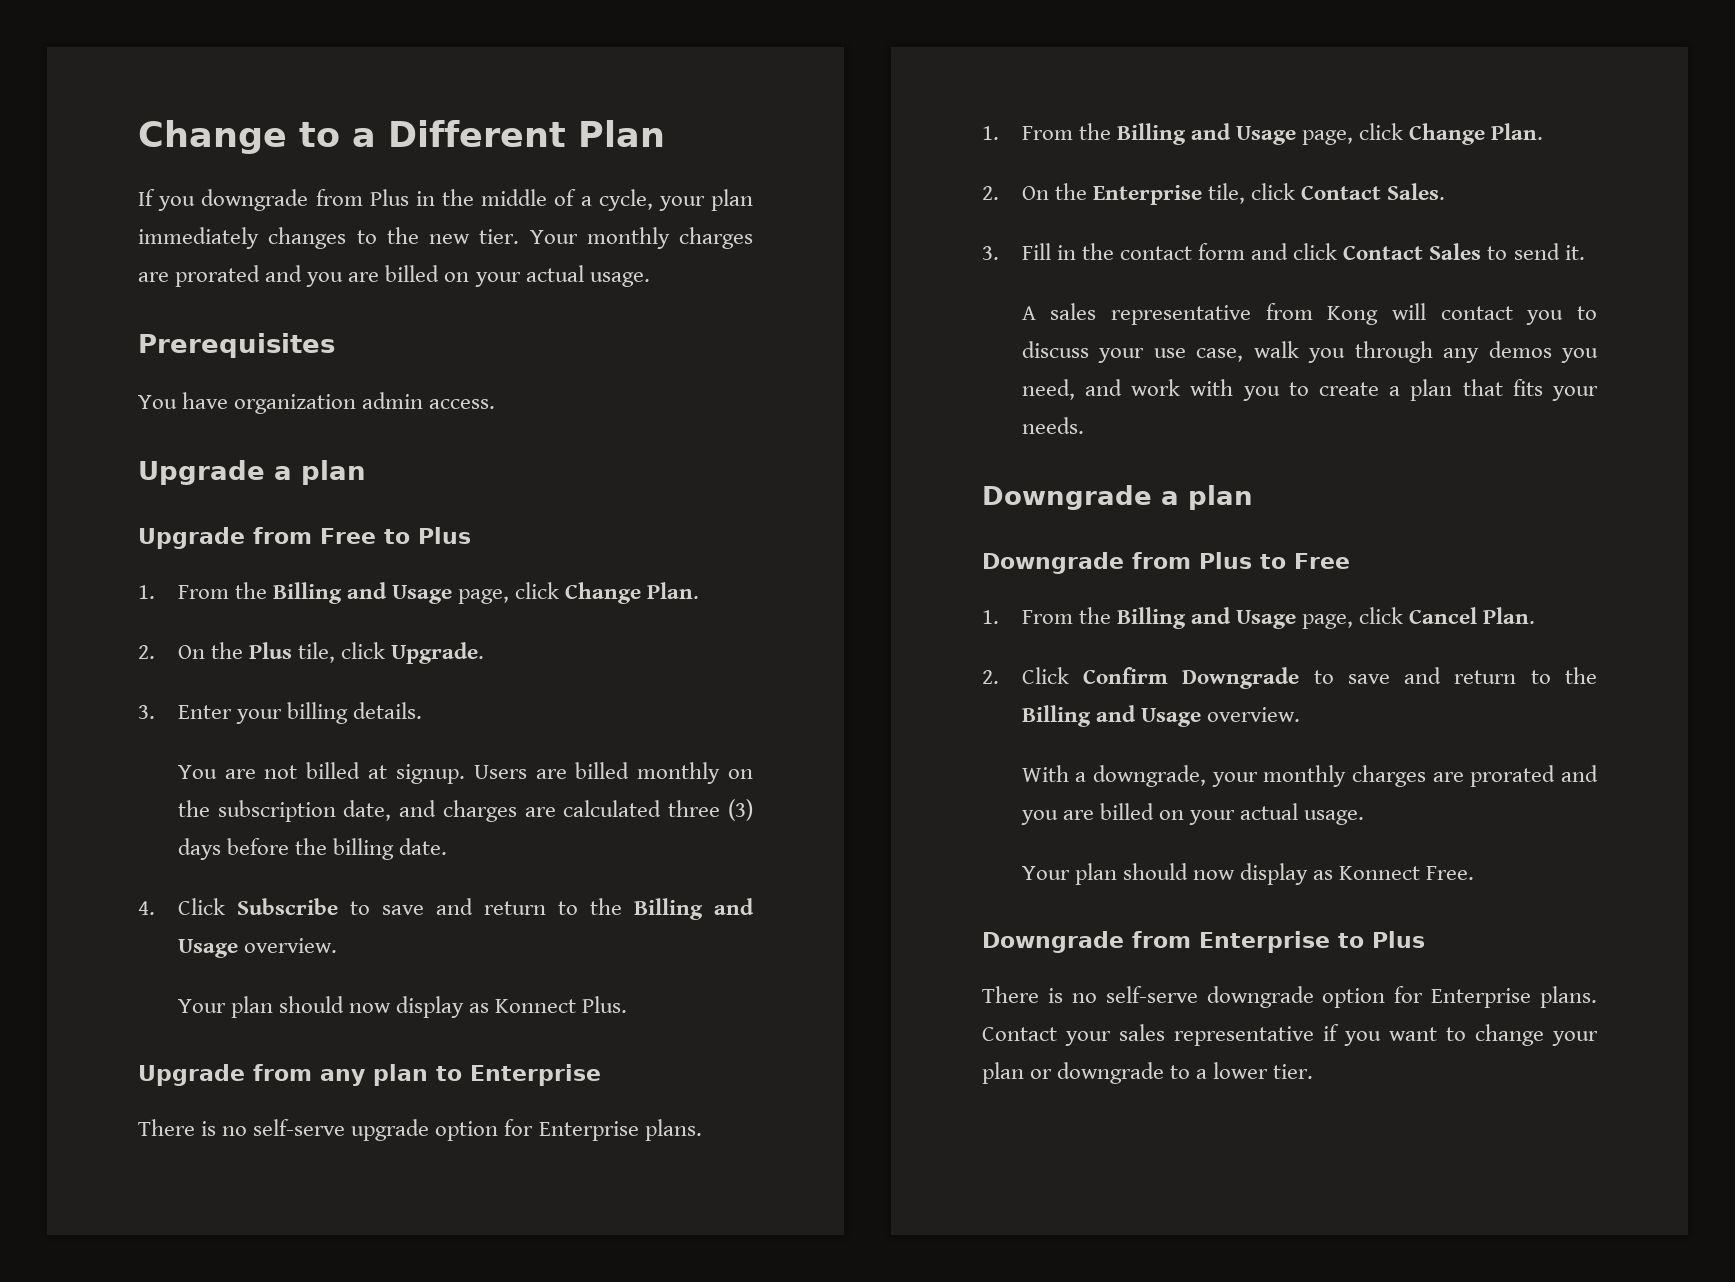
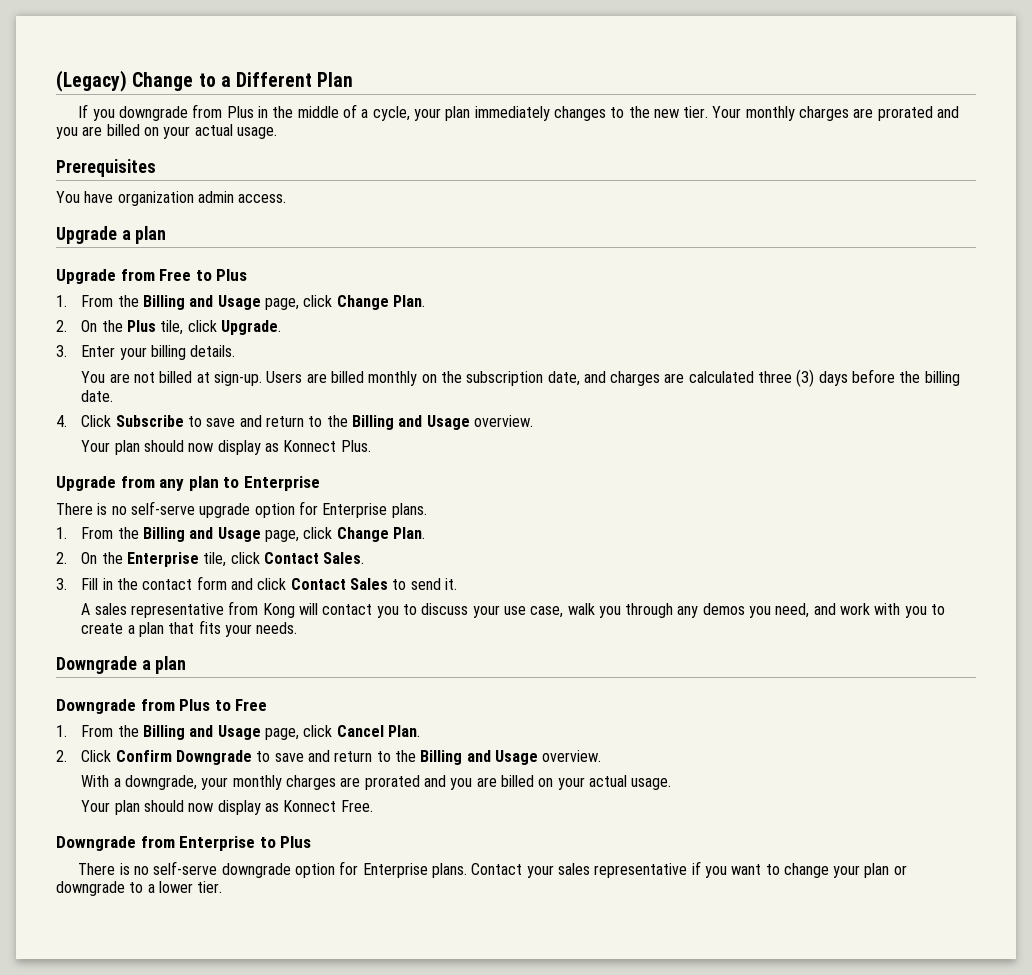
- Change to a Different Plan
+ (Legacy) Change to a Different Plan
- You are not billed at signup.
+ You are not billed at sign-up.

